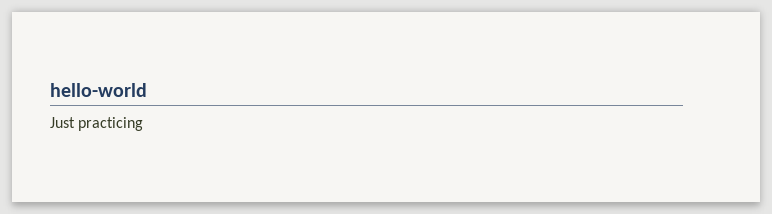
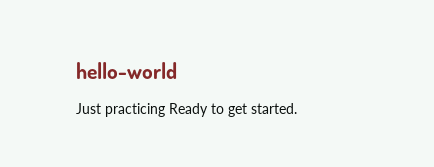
- Just practicing
+ Just practicing Ready to get started.

